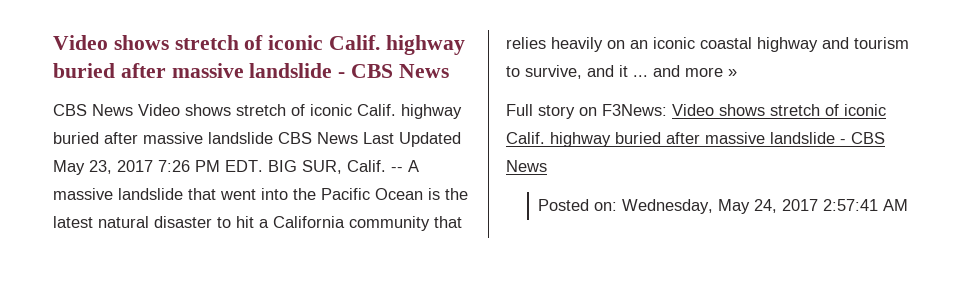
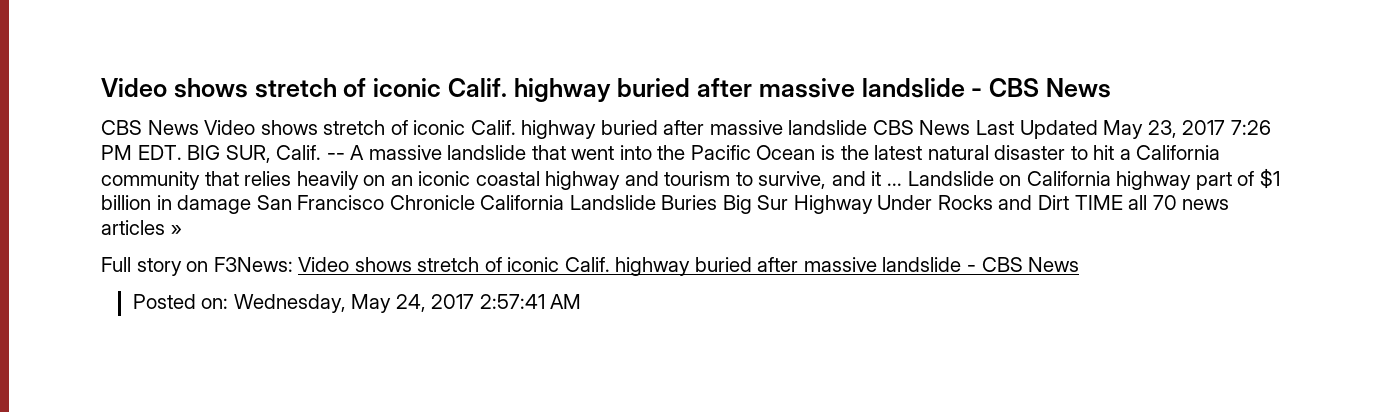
- -- A massive landslide that went into the Pacific Ocean is the latest natural disaster to hit a California community that relies heavily on an iconic coastal highway and tourism to survive, and it ... and more »
+ -- A massive landslide that went into the Pacific Ocean is the latest natural disaster to hit a California community that relies heavily on an iconic coastal highway and tourism to survive, and it ... Landslide on California highway part of $1 billion in damage San Francisco Chronicle California Landslide Buries Big Sur Highway Under Rocks and Dirt TIME all 70 news articles »

